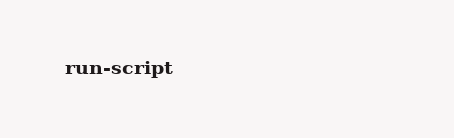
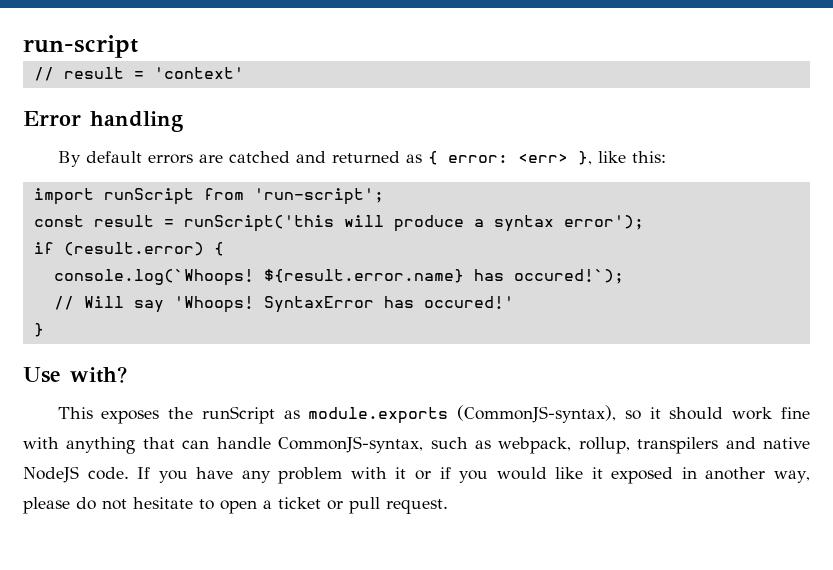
+ // result = 'context'
+ Error handling
+ By default errors are catched and returned as { error: <err> }, like this:
+ import runScript from 'run-script';
+ const result = runScript('this will produce a syntax error');
+ if (result.error) {
+ console.log(`Whoops! ${result.error.name} has occured!`);
+ // Will say 'Whoops! SyntaxError has occured!'
+ }
+ Use with?
+ This exposes the runScript as module.exports (CommonJS-syntax), so it should work fine with anything that can handle CommonJS-syntax, such as webpack, rollup, transpilers and native NodeJS code. If you have any problem with it or if you would like it exposed in another way, please do not hesitate to open a ticket or pull request.

